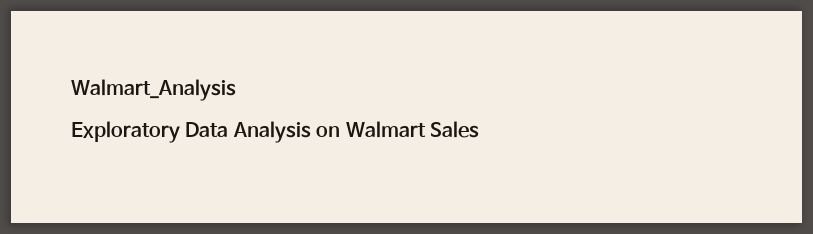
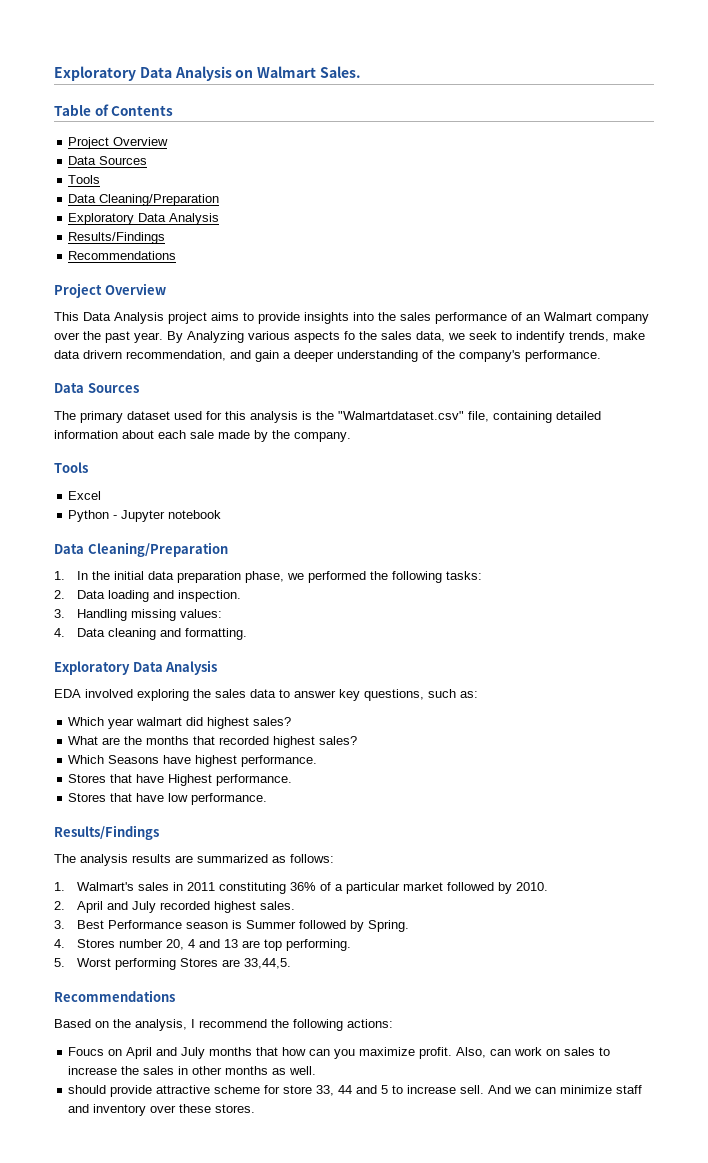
- Walmart_Analysis
- Exploratory Data Analysis on Walmart Sales
+ Exploratory Data Analysis on Walmart Sales.
+ Table of Contents
+ Project Overview
+ Data Sources
+ Tools
+ Data Cleaning/Preparation
+ Exploratory Data Analysis
+ Results/Findings
+ Recommendations
+ Project Overview
+ This Data Analysis project aims to provide insights into the sales performance of an Walmart company over the past year. By Analyzing various aspects fo the sales data, we seek to indentify trends, make data drivern recommendation, and gain a deeper understanding of the company's performance.
+ Data Sources
+ The primary dataset used for this analysis is the "Walmartdataset.csv" file, containing detailed information about each sale made by the company.
+ Tools
+ Excel
+ Python - Jupyter notebook
+ Data Cleaning/Preparation
+ 1. In the initial data preparation phase, we performed the following tasks:
+ 2. Data loading and inspection.
+ 3. Handling missing values:
+ 4. Data cleaning and formatting.
+ Exploratory Data Analysis
+ EDA involved exploring the sales data to answer key questions, such as:
+ Which year walmart did highest sales?
+ What are the months that recorded highest sales?
+ Which Seasons have highest performance.
+ Stores that have Highest performance.
+ Stores that have low performance.
+ Results/Findings
+ The analysis results are summarized as follows:
+ 1. Walmart's sales in 2011 constituting 36% of a particular market followed by 2010.
+ 2. April and July recorded highest sales.
+ 3. Best Performance season is Summer followed by Spring.
+ 4. Stores number 20, 4 and 13 are top performing.
+ 5. Worst performing Stores are 33,44,5.
+ Recommendations
+ Based on the analysis, I recommend the following actions:
+ Foucs on April and July months that how can you maximize profit. Also, can work on sales to increase the sales in other months as well.
+ should provide attractive scheme for store 33, 44 and 5 to increase sell. And we can minimize staff and inventory over these stores.

